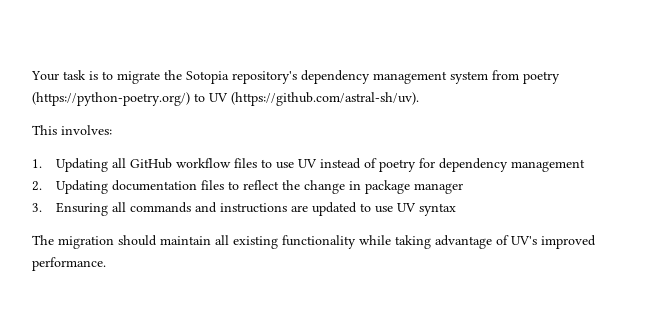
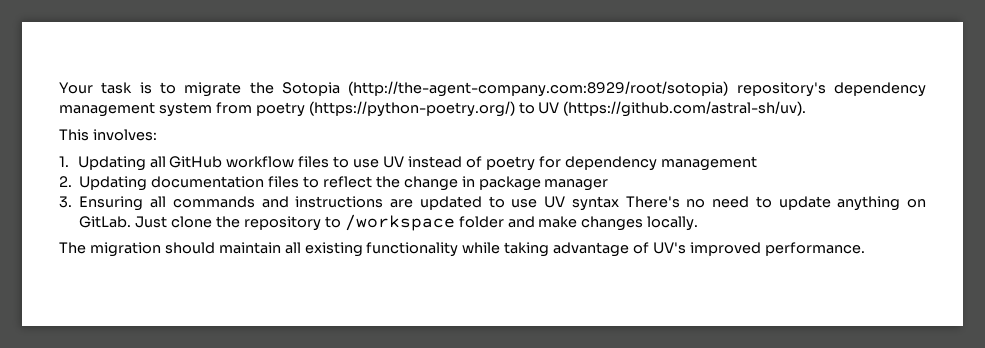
- Your task is to migrate the Sotopia repository's dependency management system from poetry (https://python-poetry.org/) to UV (https://github.com/astral-sh/uv).
+ Your task is to migrate the Sotopia (http://the-agent-company.com:8929/root/sotopia) repository's dependency management system from poetry (https://python-poetry.org/) to UV (https://github.com/astral-sh/uv).
- 3. Ensuring all commands and instructions are updated to use UV syntax
+ 3. Ensuring all commands and instructions are updated to use UV syntax There's no need to update anything on GitLab. Just clone the repository to /workspace folder and make changes locally.

